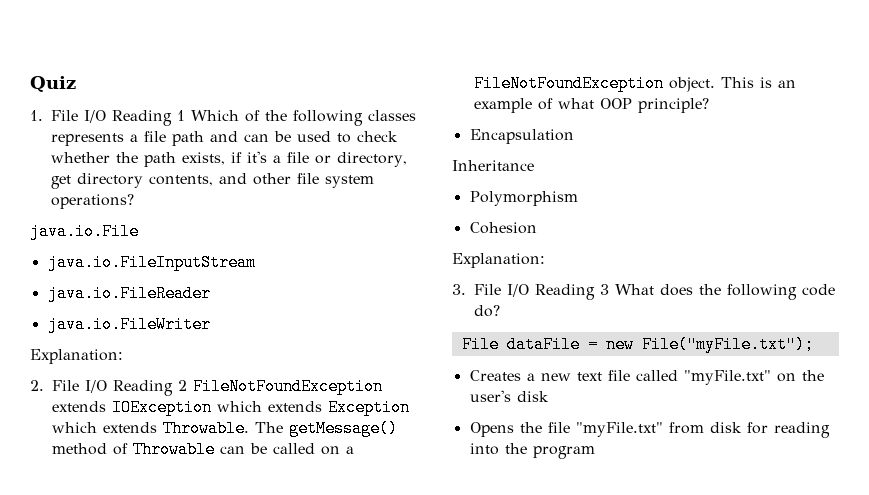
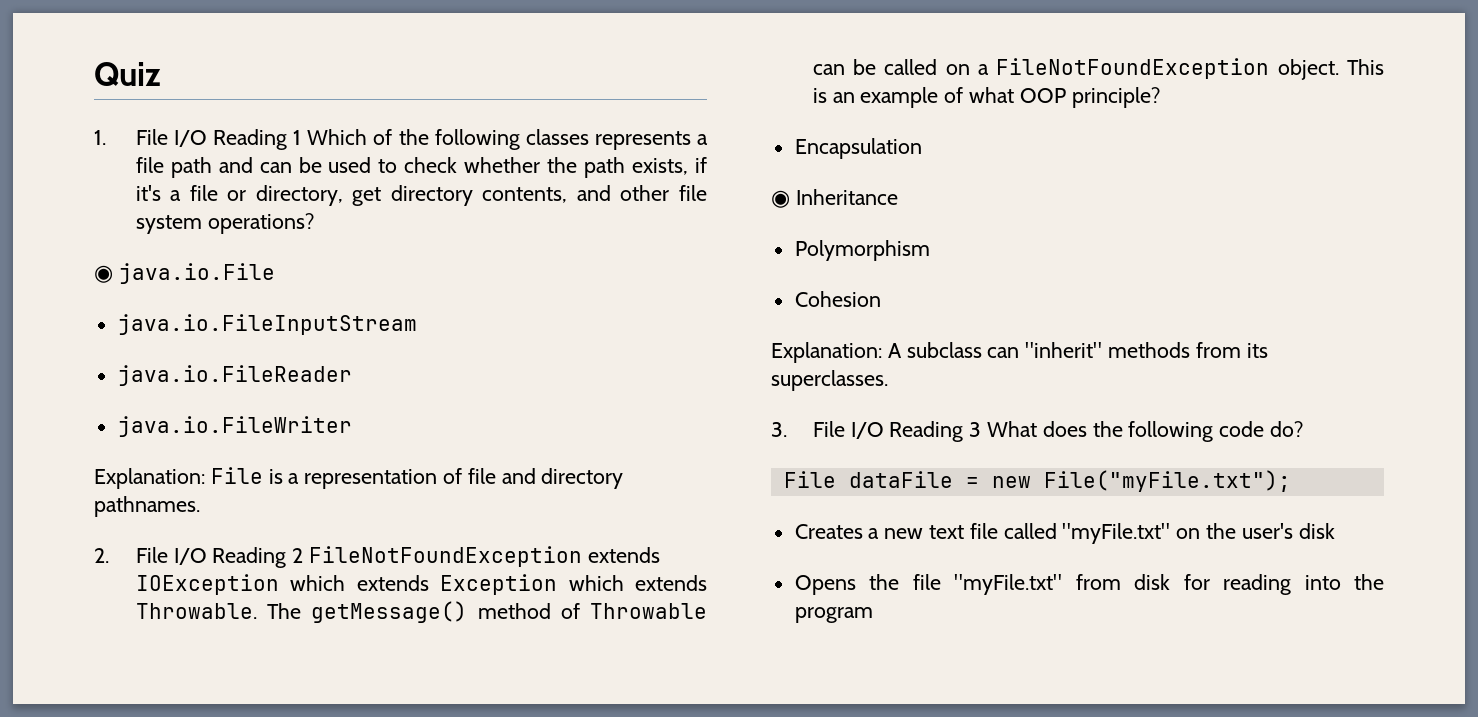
- java.io.File
+ ◉ java.io.File
  java.io.FileWriter
- Explanation:
+ Explanation: File is a representation of file and directory pathnames.
- Inheritance
+ ◉ Inheritance
  Cohesion
- Explanation:
+ Explanation: A subclass can "inherit" methods from its superclasses.

